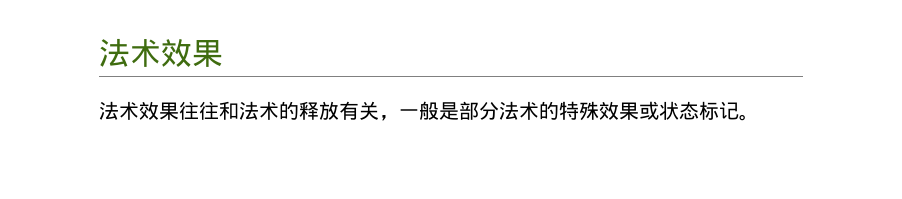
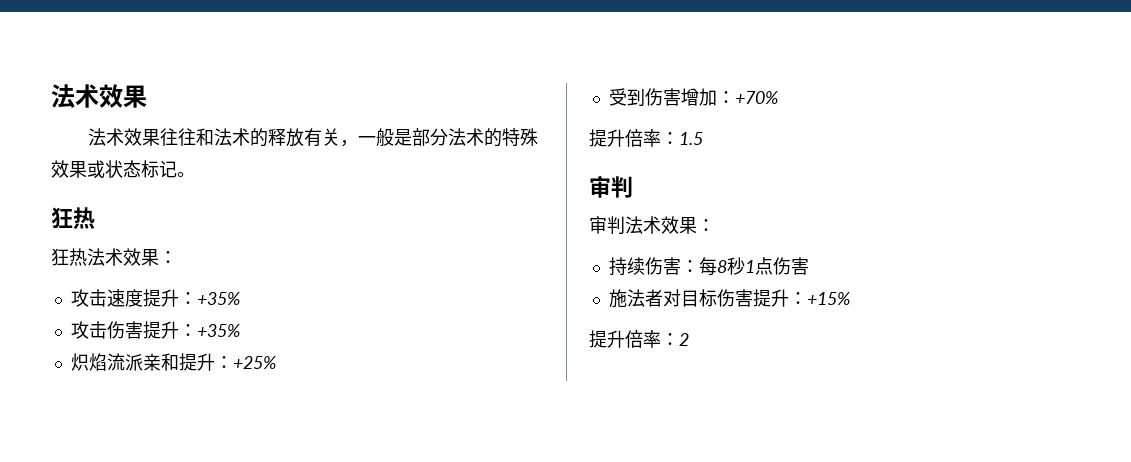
  法术效果往往和法术的释放有关，一般是部分法术的特殊效果或状态标记。
+ 狂热
+ 狂热法术效果：
+ 攻击速度提升：+35%
+ 攻击伤害提升：+35%
+ 炽焰流派亲和提升：+25%
+ 受到伤害增加：+70%
+ 提升倍率：1.5
+ 审判
+ 审判法术效果：
+ 持续伤害：每8秒1点伤害
+ 施法者对目标伤害提升：+15%
+ 提升倍率：2

